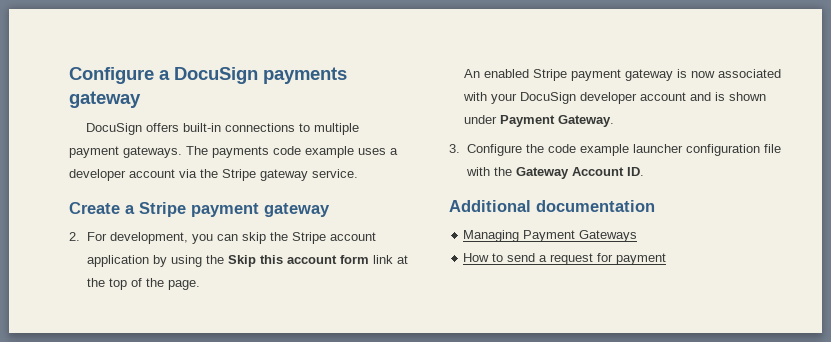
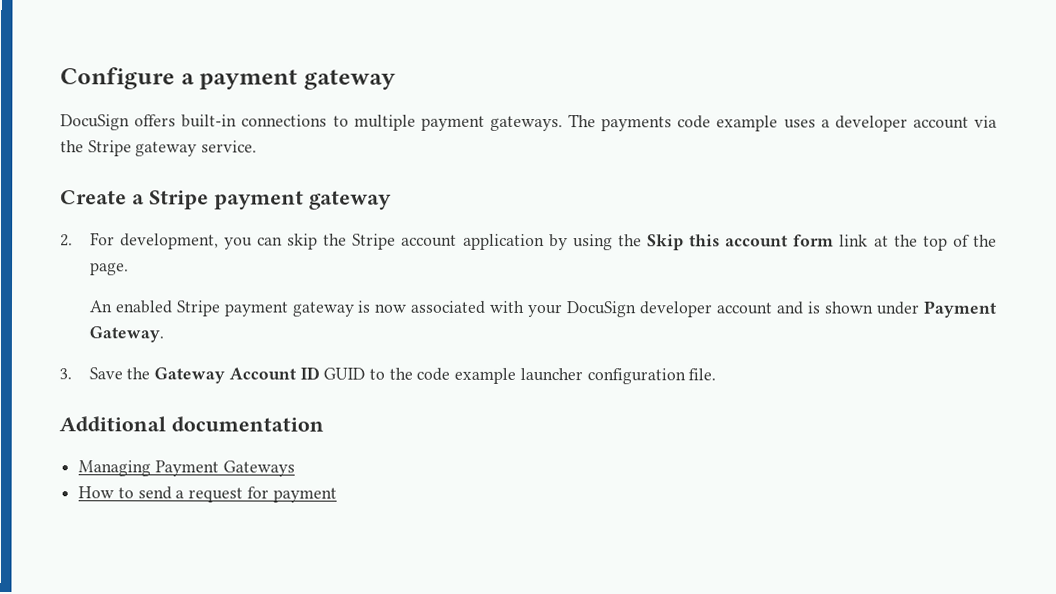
- Configure a DocuSign payments gateway
+ Configure a payment gateway
- 3. Configure the code example launcher configuration file with the Gateway Account ID.
+ 3. Save the Gateway Account ID GUID to the code example launcher configuration file.

